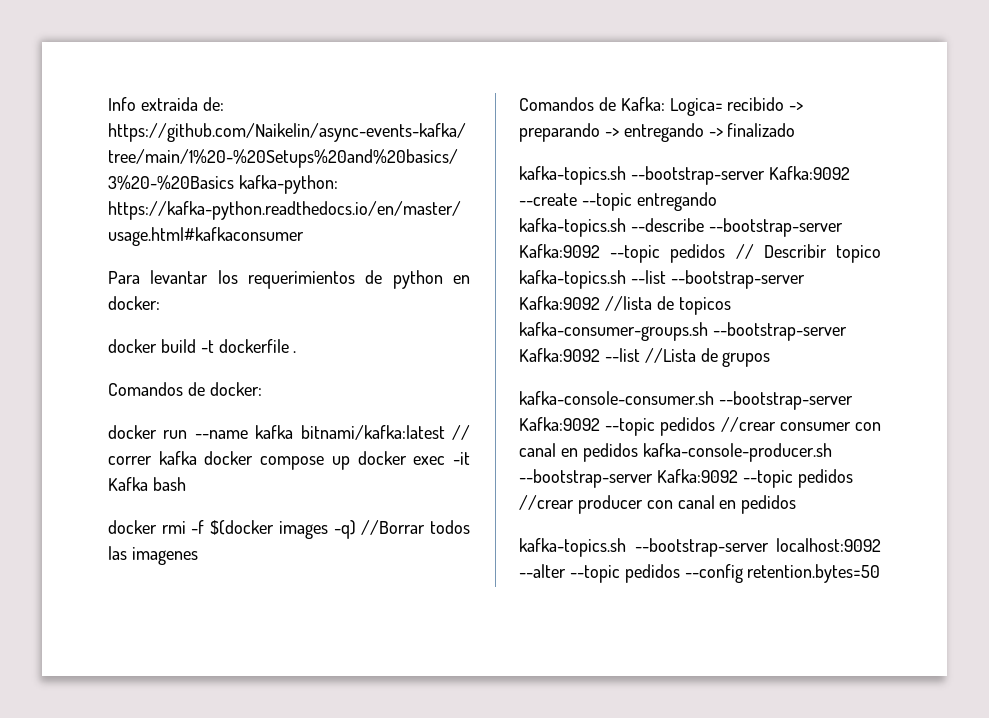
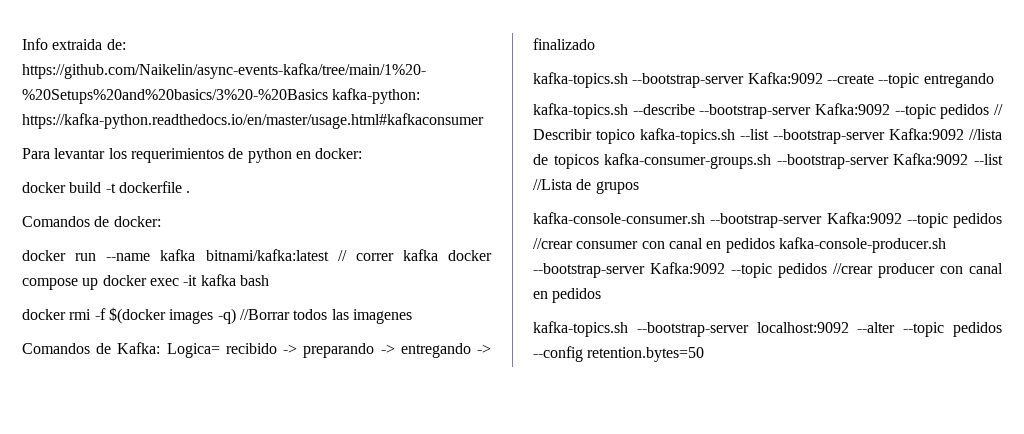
- docker run --name kafka bitnami/kafka:latest // correr kafka docker compose up docker exec -it Kafka bash
+ docker run --name kafka bitnami/kafka:latest // correr kafka docker compose up docker exec -it kafka bash

